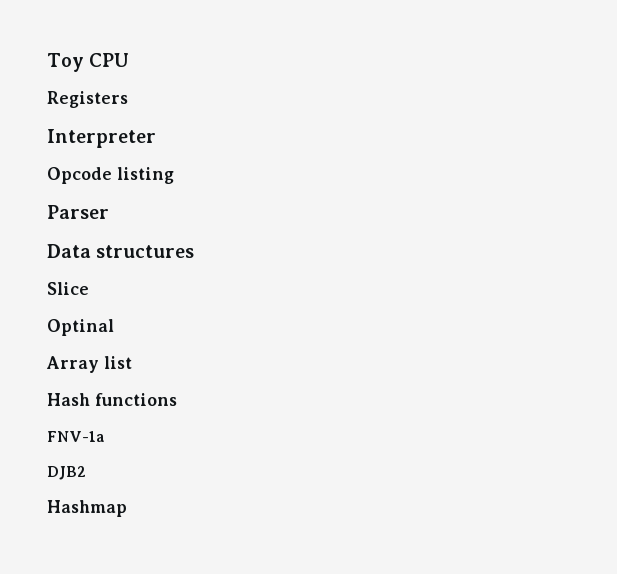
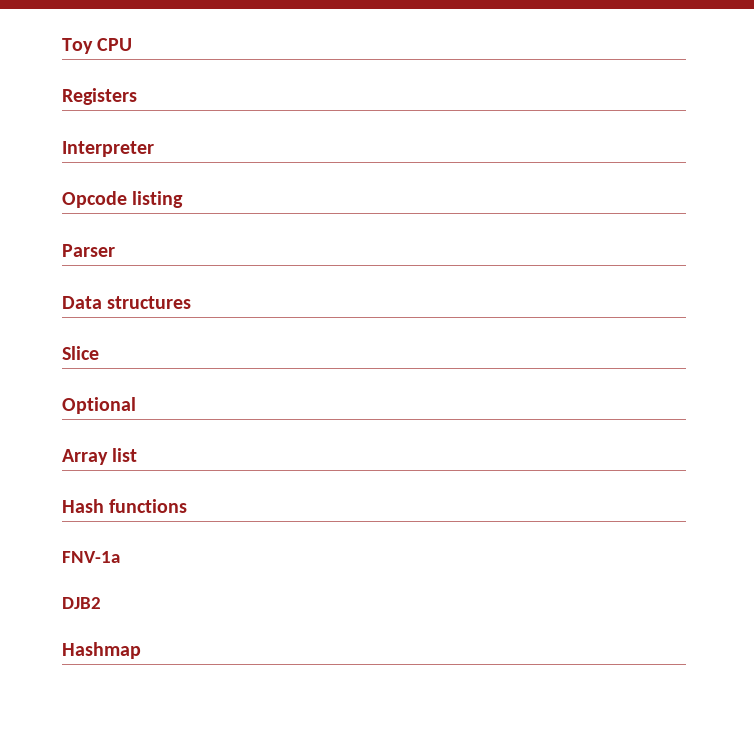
- Optinal
+ Optional

